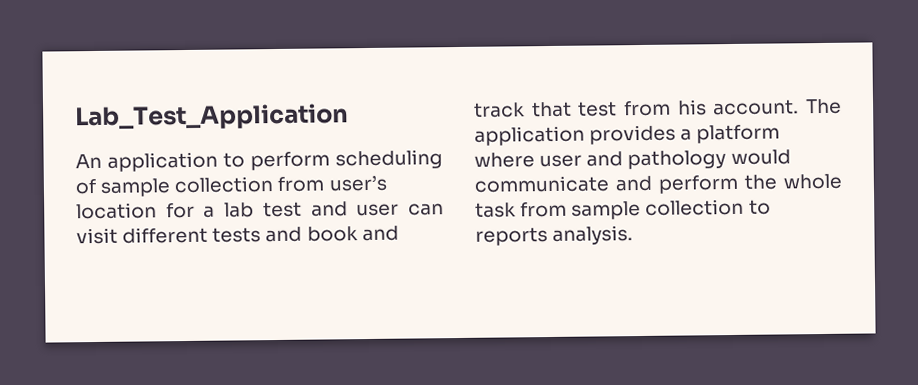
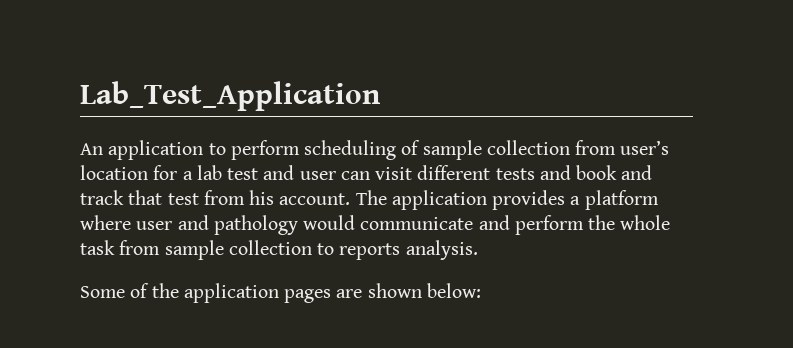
+ Some of the application pages are shown below:

